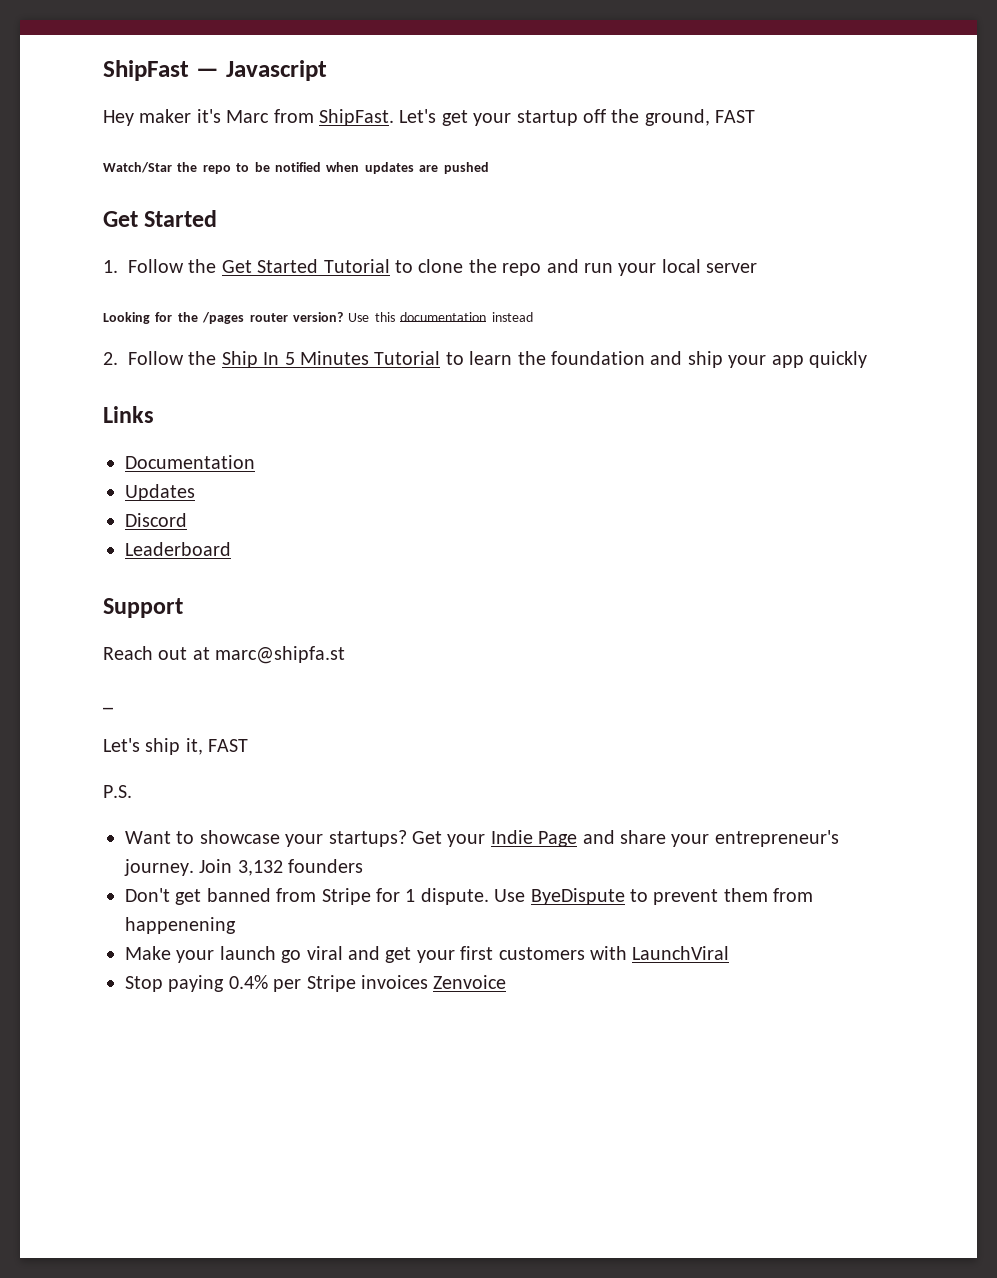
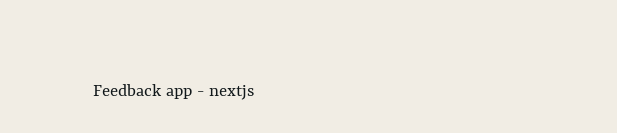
- ShipFast — Javascript
- Hey maker it's Marc from ShipFast. Let's get your startup off the ground, FAST
- Watch/Star the repo to be notified when updates are pushed
- Get Started
- 1. Follow the Get Started Tutorial to clone the repo and run your local server
- Looking for the /pages router version? Use this documentation instead
- 2. Follow the Ship In 5 Minutes Tutorial to learn the foundation and ship your app quickly
- Links
- Documentation
- Updates
- Discord
- Leaderboard
- Support
- Reach out at marc@shipfa.st
- _
- Let's ship it, FAST
- P.S.
- Want to showcase your startups? Get your Indie Page and share your entrepreneur's journey. Join 3,132 founders
- Don't get banned from Stripe for 1 dispute. Use ByeDispute to prevent them from happenening
- Make your launch go viral and get your first customers with LaunchViral
- Stop paying 0.4% per Stripe invoices Zenvoice
+ Feedback app - nextjs

